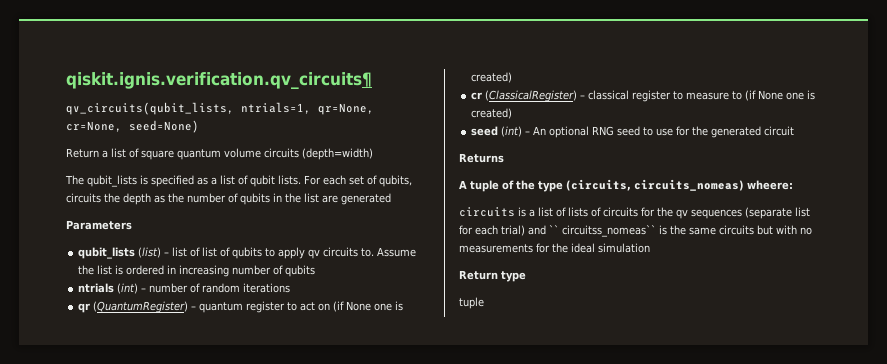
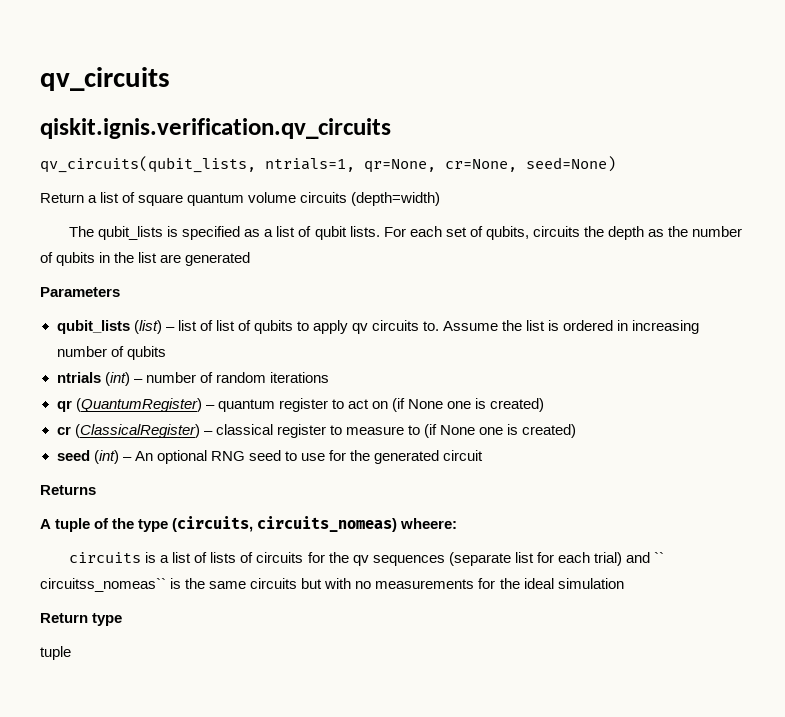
- qiskit.ignis.verification.qv_circuits¶
+ qv_circuits
+ qiskit.ignis.verification.qv_circuits

